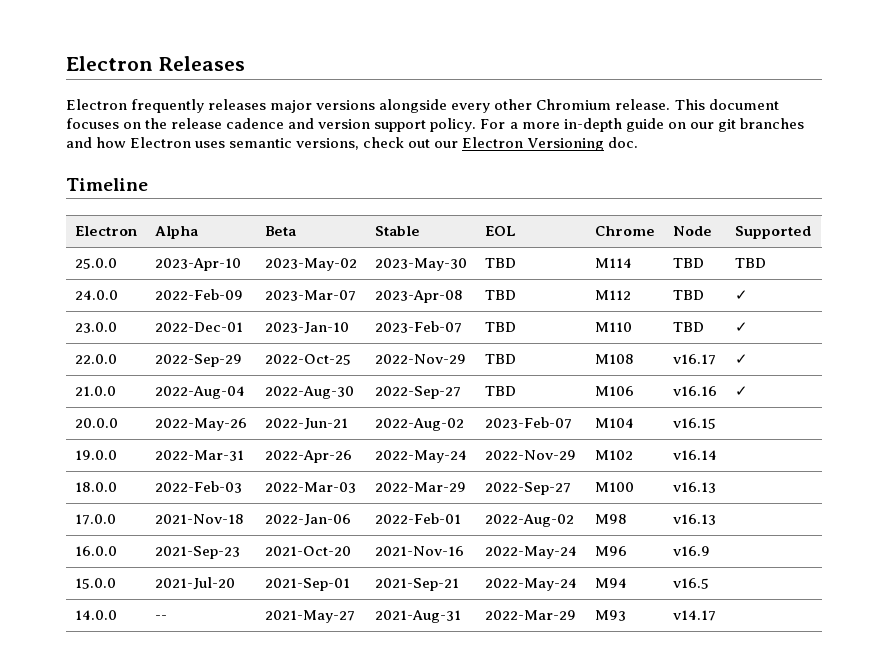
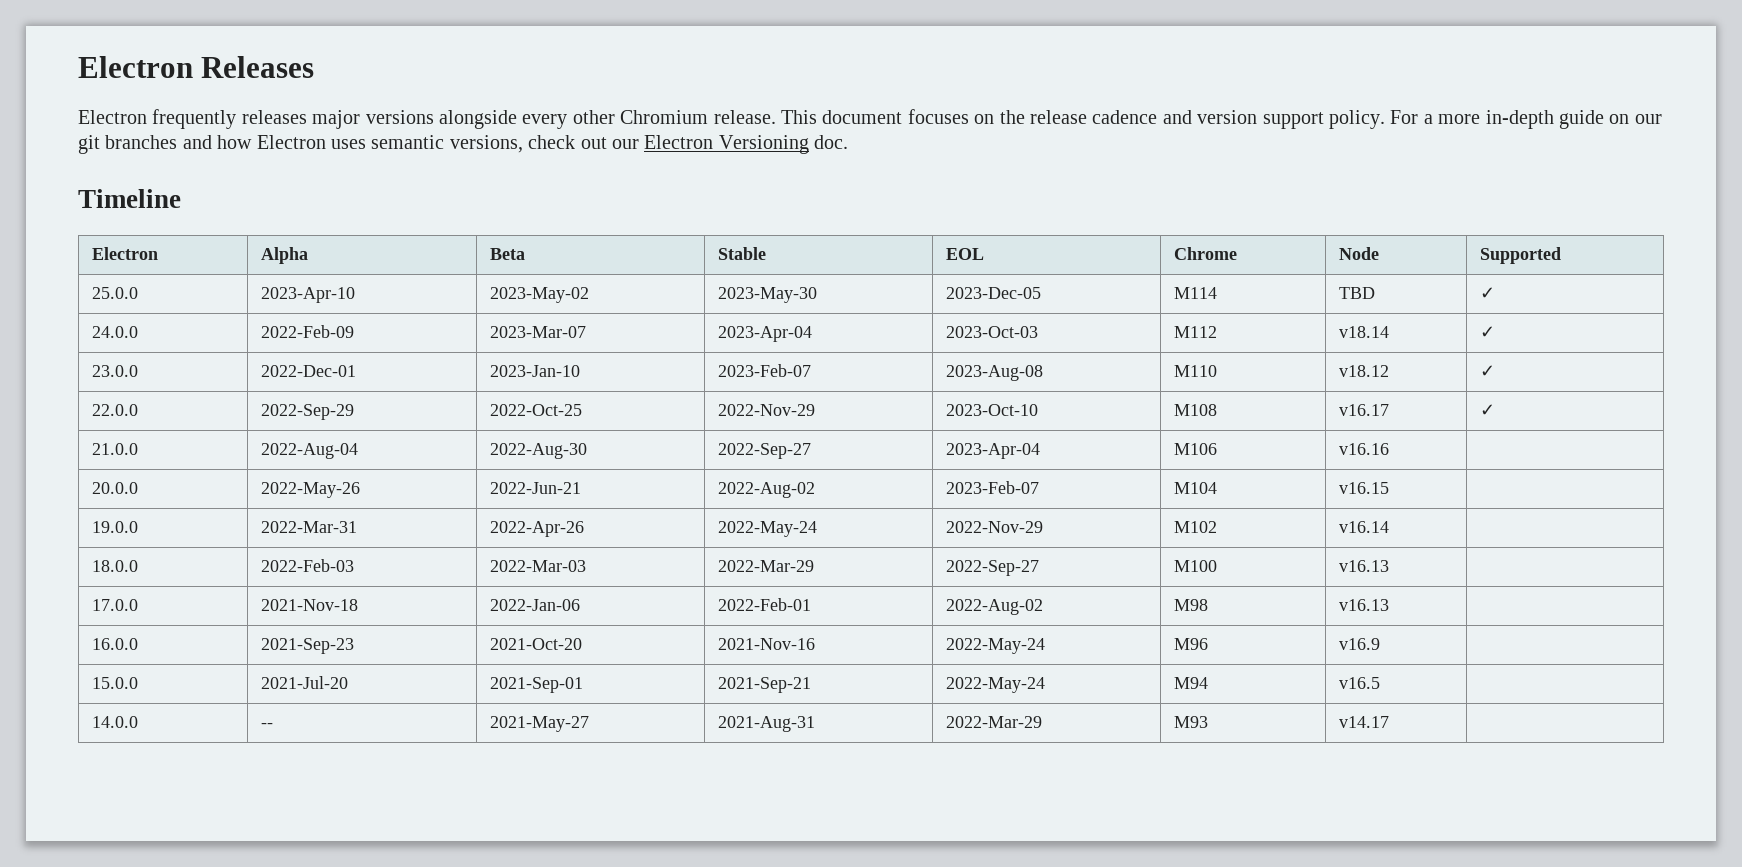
- 25.0.0 | 2023-Apr-10 | 2023-May-02 | 2023-May-30 | TBD | M114 | TBD | TBD
+ 25.0.0 | 2023-Apr-10 | 2023-May-02 | 2023-May-30 | 2023-Dec-05 | M114 | TBD | ✓
- 24.0.0 | 2022-Feb-09 | 2023-Mar-07 | 2023-Apr-08 | TBD | M112 | TBD | ✓
+ 24.0.0 | 2022-Feb-09 | 2023-Mar-07 | 2023-Apr-04 | 2023-Oct-03 | M112 | v18.14 | ✓
- 23.0.0 | 2022-Dec-01 | 2023-Jan-10 | 2023-Feb-07 | TBD | M110 | TBD | ✓
+ 23.0.0 | 2022-Dec-01 | 2023-Jan-10 | 2023-Feb-07 | 2023-Aug-08 | M110 | v18.12 | ✓
- 22.0.0 | 2022-Sep-29 | 2022-Oct-25 | 2022-Nov-29 | TBD | M108 | v16.17 | ✓
+ 22.0.0 | 2022-Sep-29 | 2022-Oct-25 | 2022-Nov-29 | 2023-Oct-10 | M108 | v16.17 | ✓
- 21.0.0 | 2022-Aug-04 | 2022-Aug-30 | 2022-Sep-27 | TBD | M106 | v16.16 | ✓
+ 21.0.0 | 2022-Aug-04 | 2022-Aug-30 | 2022-Sep-27 | 2023-Apr-04 | M106 | v16.16 |

